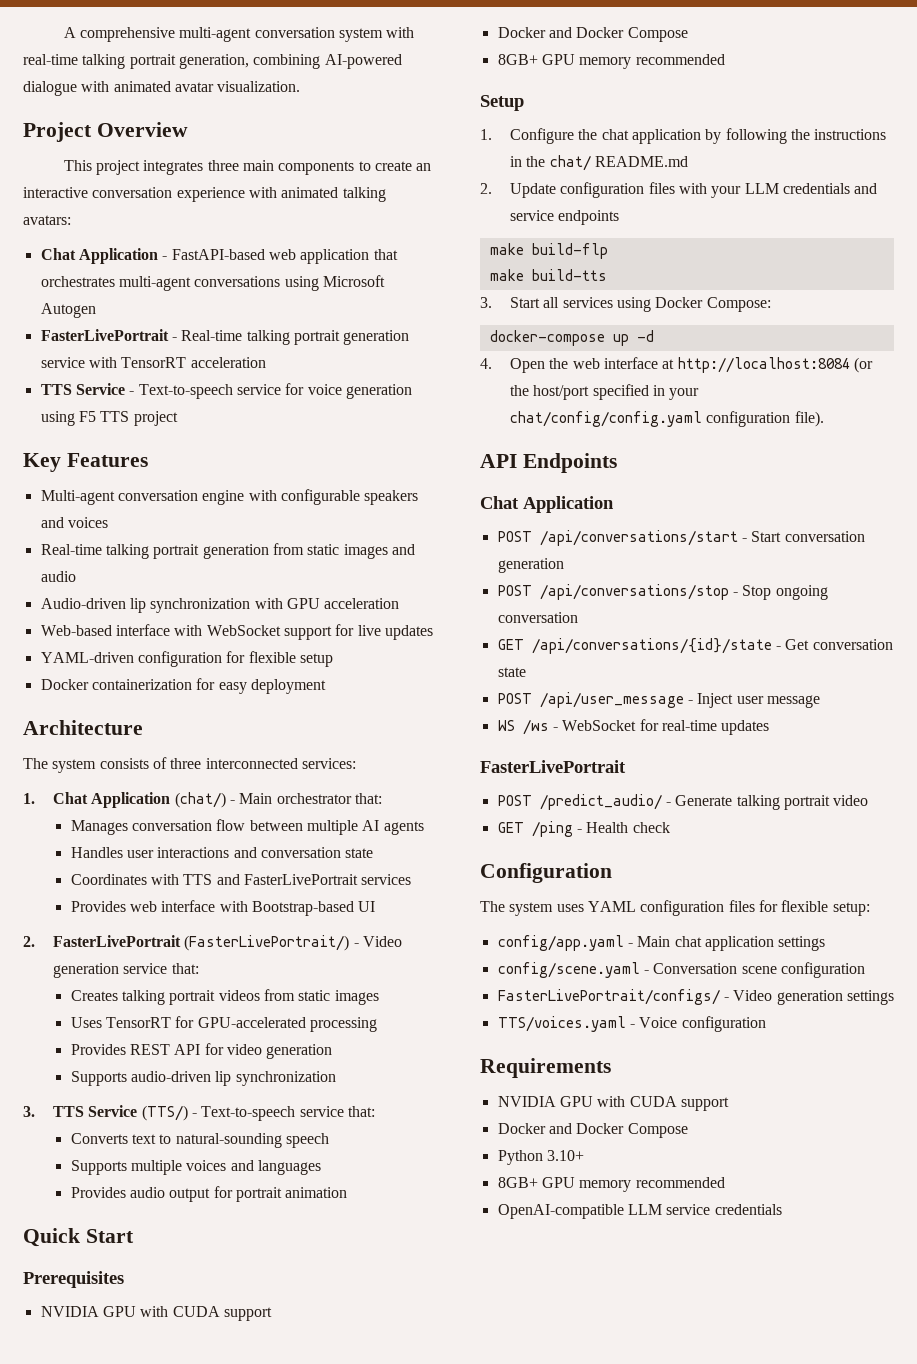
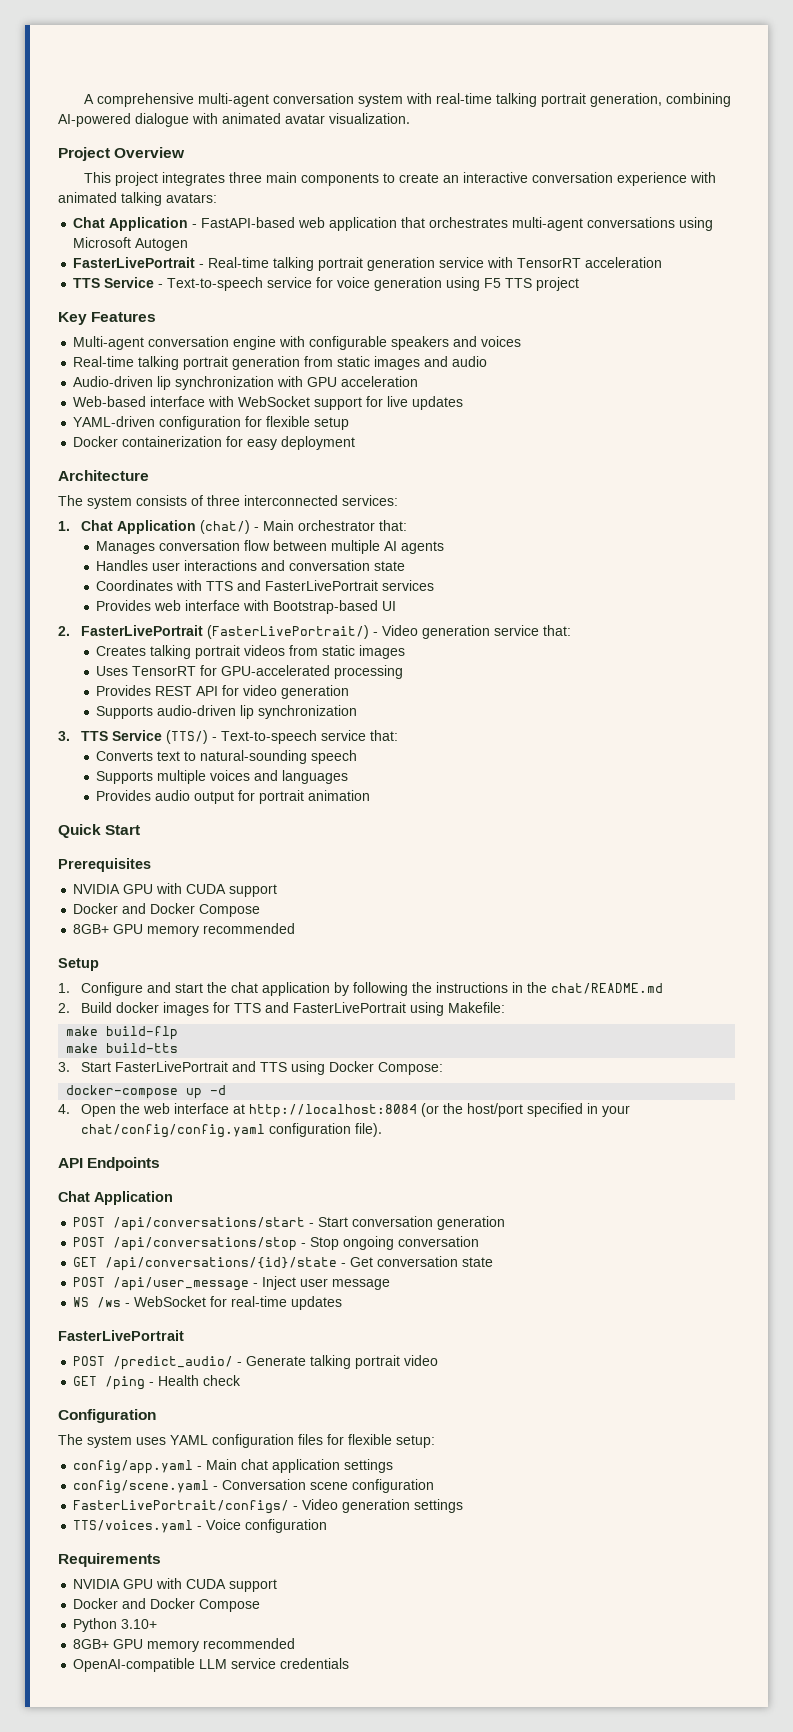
- 1. Configure the chat application by following the instructions in the chat/ README.md
- 2. Update configuration files with your LLM credentials and service endpoints
+ 1. Configure and start the chat application by following the instructions in the chat/README.md
+ 2. Build docker images for TTS and FasterLivePortrait using Makefile:
- 3. Start all services using Docker Compose:
+ 3. Start FasterLivePortrait and TTS using Docker Compose:

